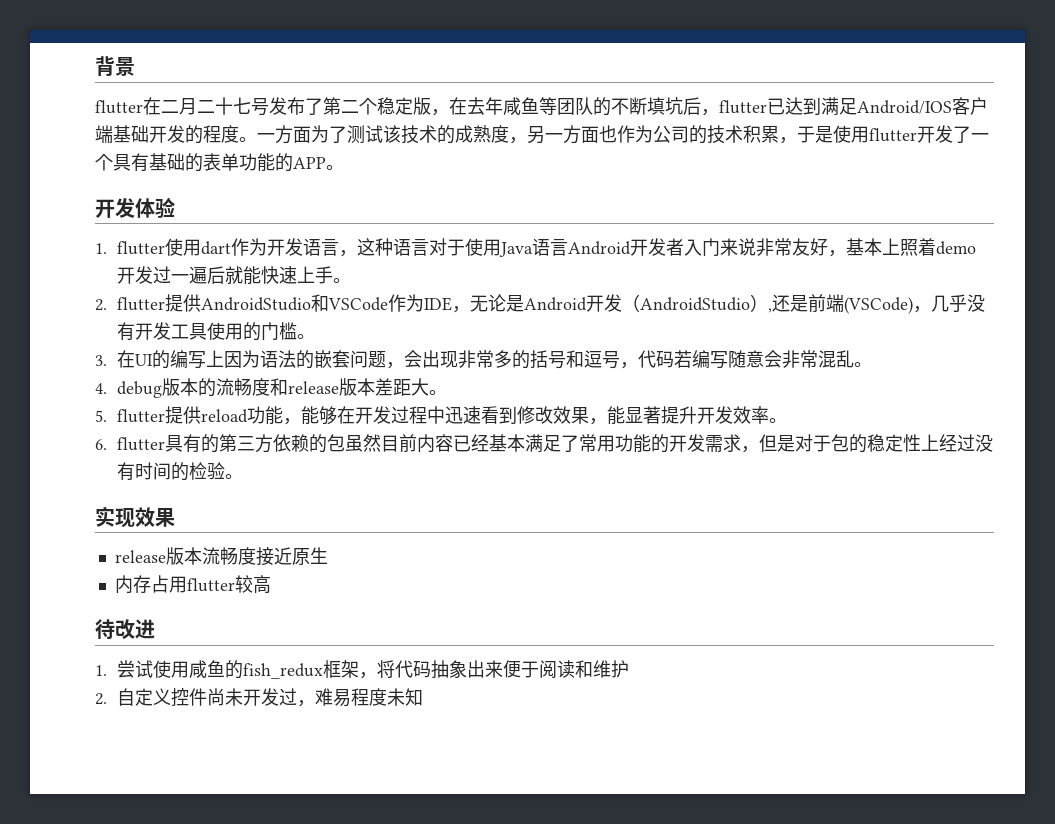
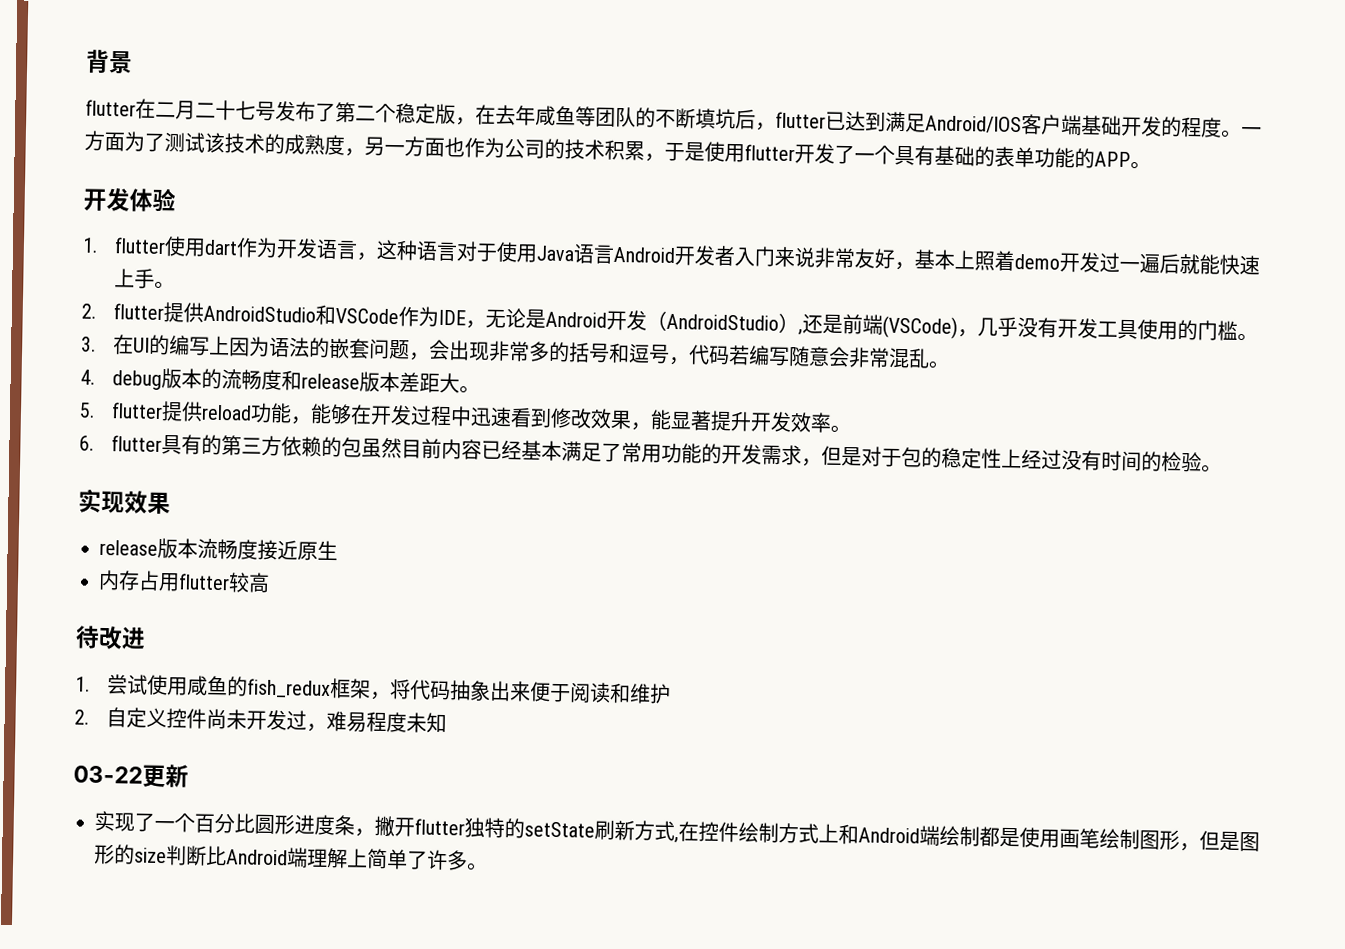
+ 03-22更新
+ 实现了一个百分比圆形进度条，撇开flutter独特的setState刷新方式,在控件绘制方式上和Android端绘制都是使用画笔绘制图形，但是图形的size判断比Android端理解上简单了许多。

